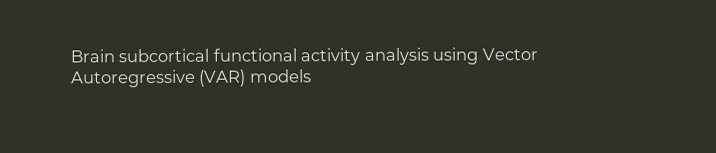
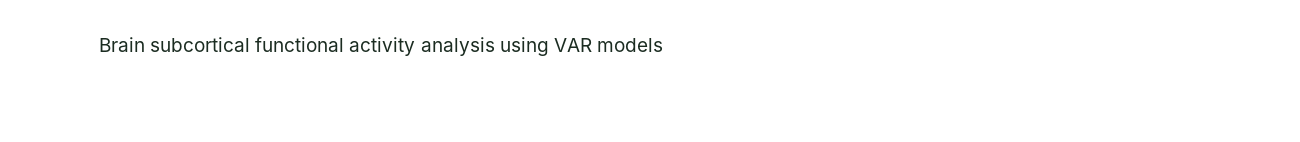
- Brain subcortical functional activity analysis using Vector Autoregressive (VAR) models
+ Brain subcortical functional activity analysis using VAR models

